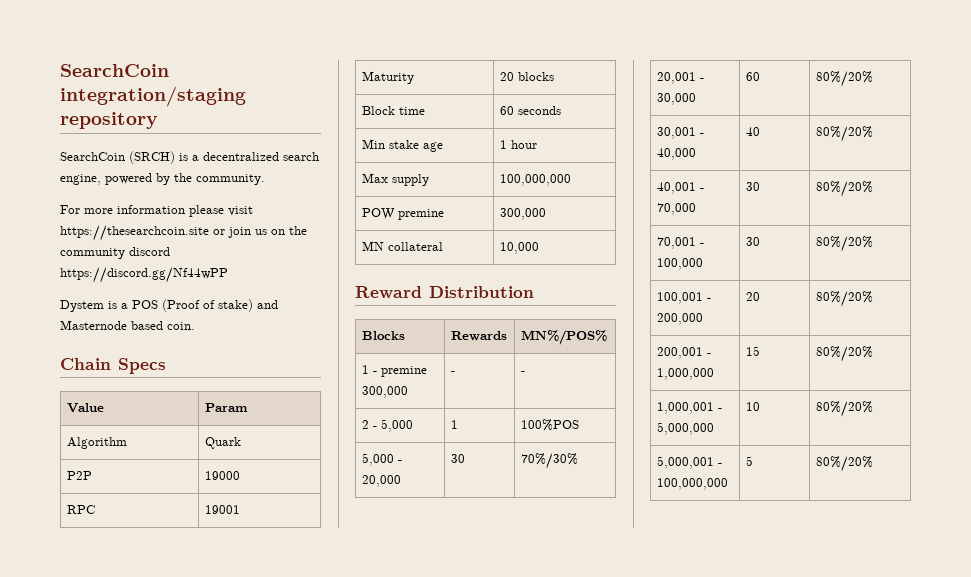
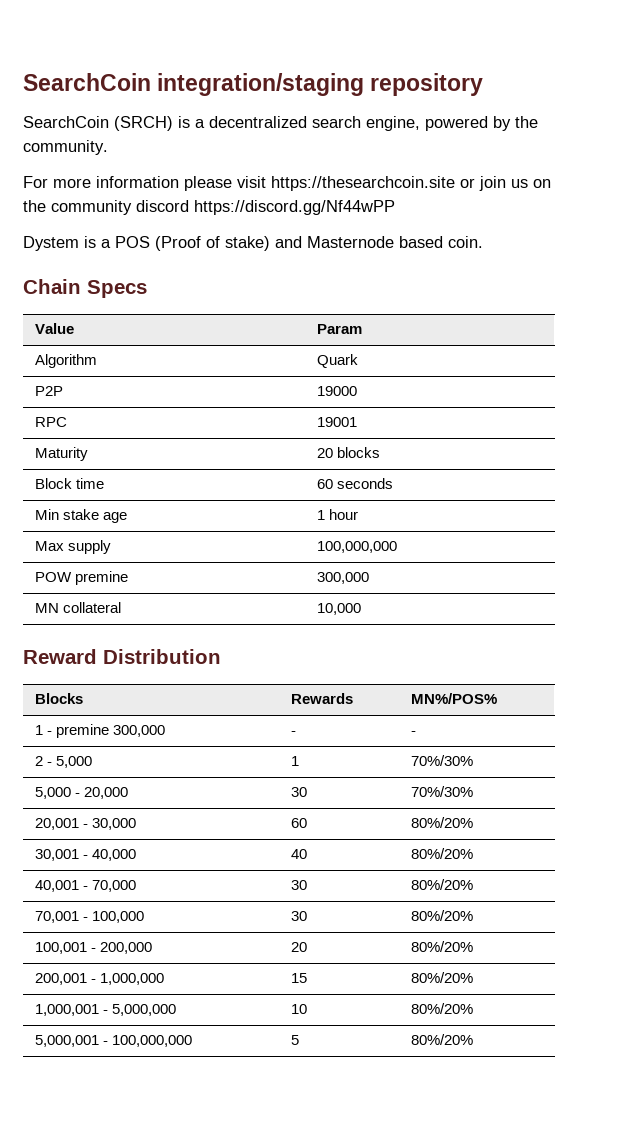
- 2 - 5,000 | 1 | 100%POS
+ 2 - 5,000 | 1 | 70%/30%

